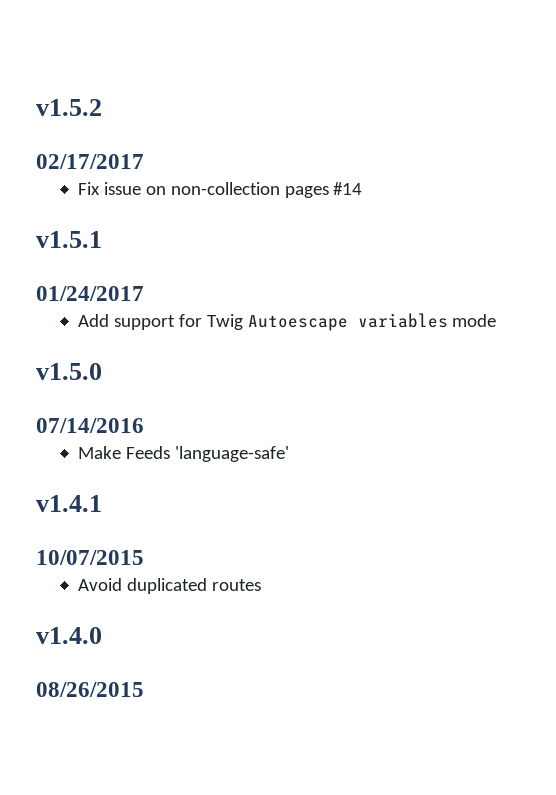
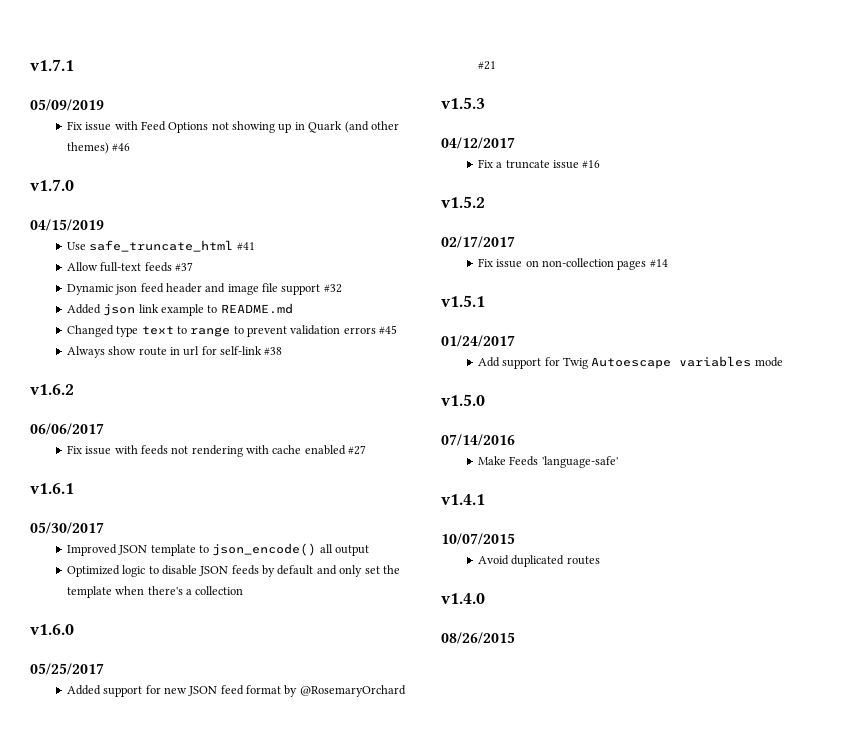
+ v1.7.1
+ 05/09/2019
+ Fix issue with Feed Options not showing up in Quark (and other themes) #46
+ v1.7.0
+ 04/15/2019
+ Use safe_truncate_html #41
+ Allow full-text feeds #37
+ Dynamic json feed header and image file support #32
+ Added json link example to README.md
+ Changed type text to range to prevent validation errors #45
+ Always show route in url for self-link #38
+ v1.6.2
+ 06/06/2017
+ Fix issue with feeds not rendering with cache enabled #27
+ v1.6.1
+ 05/30/2017
+ Improved JSON template to json_encode() all output
+ Optimized logic to disable JSON feeds by default and only set the template when there's a collection
+ v1.6.0
+ 05/25/2017
+ Added support for new JSON feed format by @RosemaryOrchard #21
+ v1.5.3
+ 04/12/2017
+ Fix a truncate issue #16

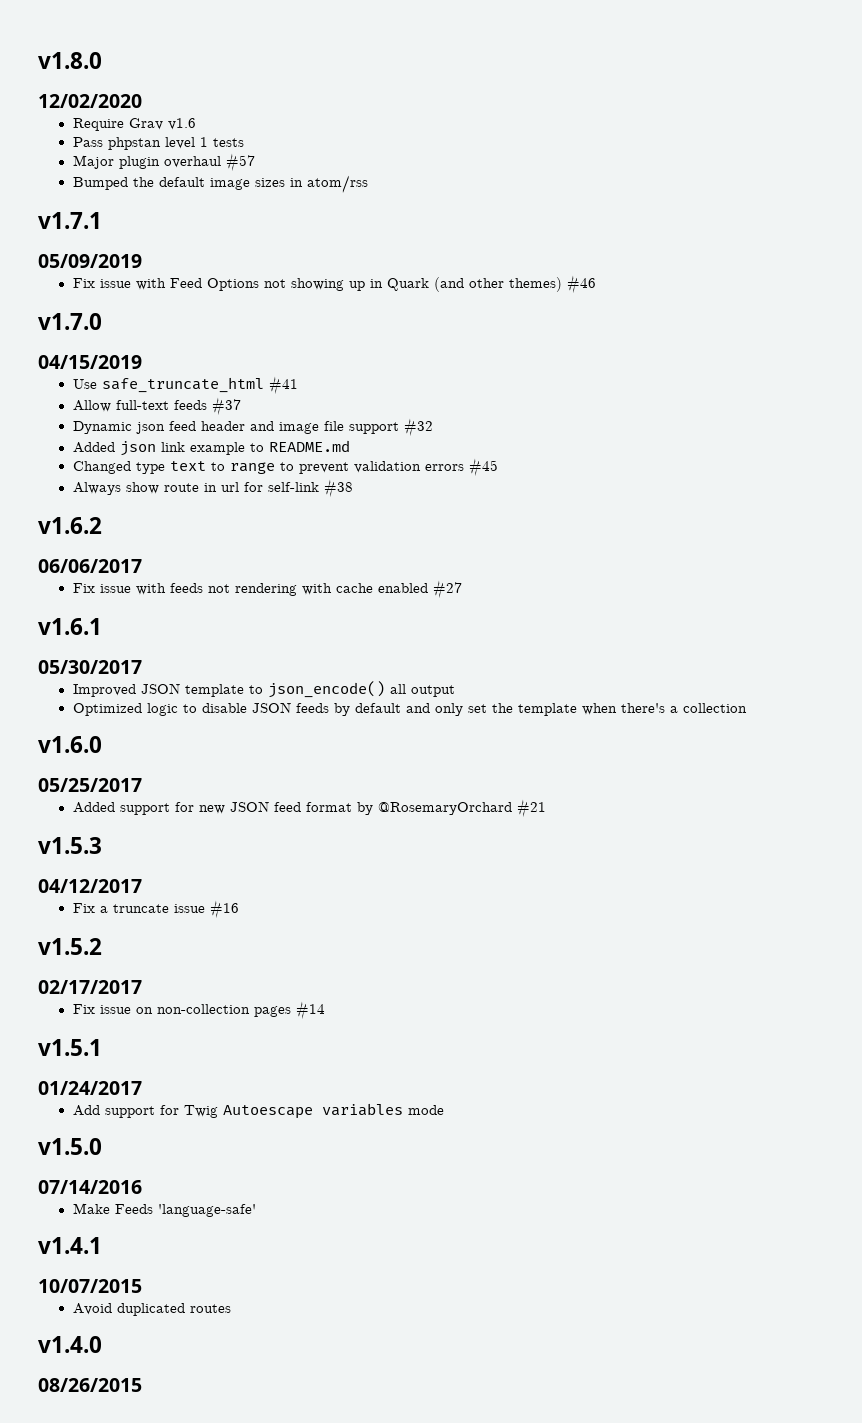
+ v1.8.0
+ 12/02/2020
+ Require Grav v1.6
+ Pass phpstan level 1 tests
+ Major plugin overhaul #57
+ Bumped the default image sizes in atom/rss

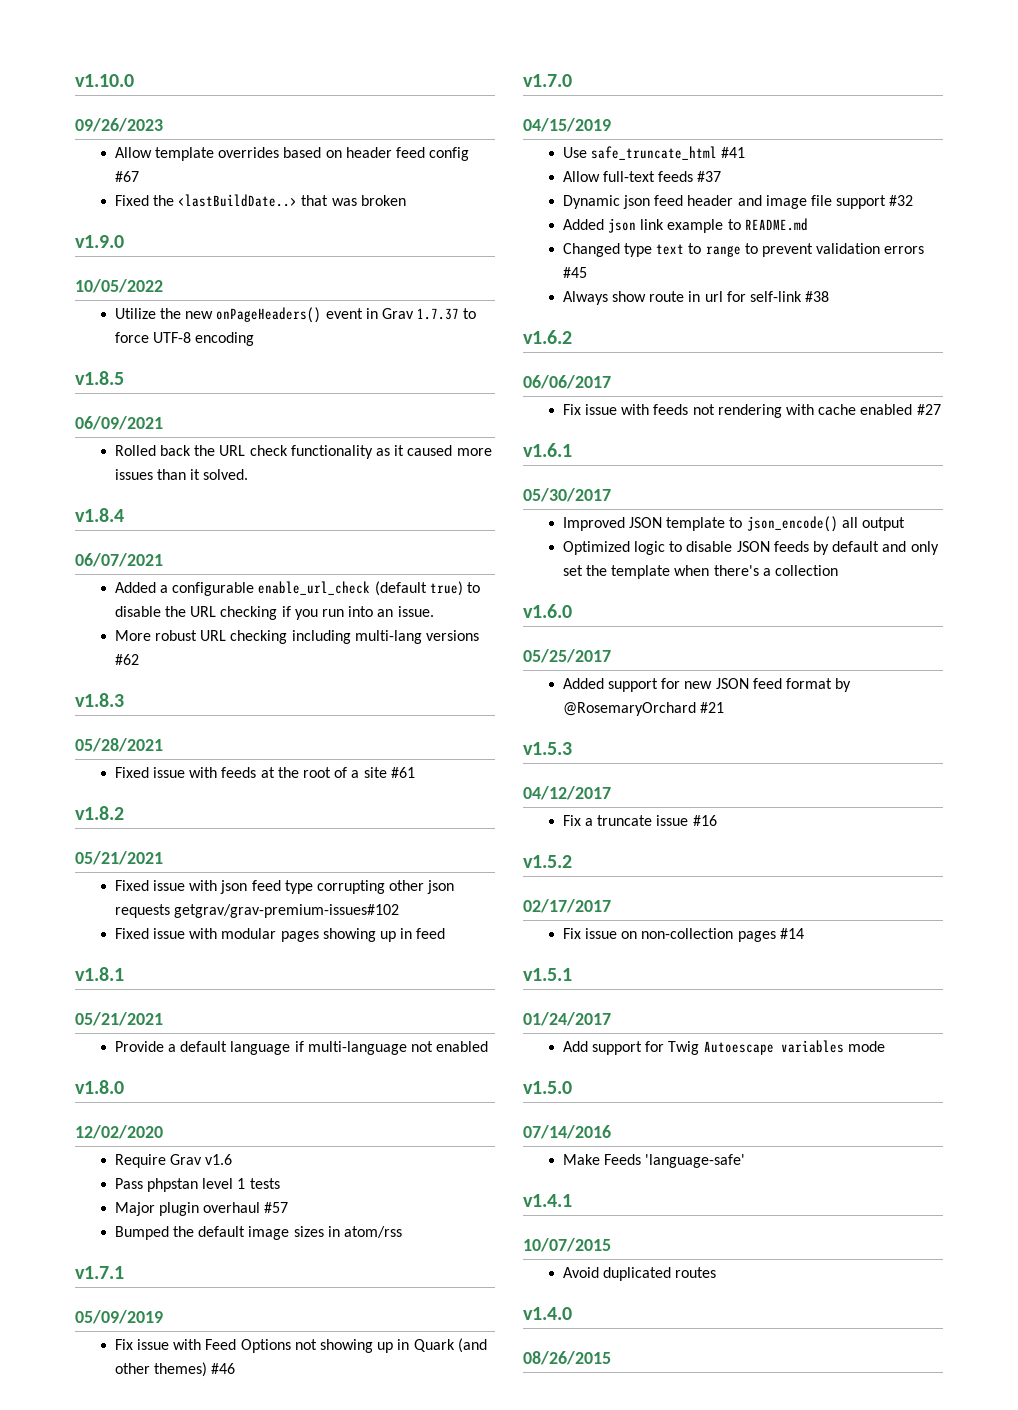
+ v1.10.0
+ 09/26/2023
+ Allow template overrides based on header feed config #67
+ Fixed the <lastBuildDate..> that was broken
+ v1.9.0
+ 10/05/2022
+ Utilize the new onPageHeaders() event in Grav 1.7.37 to force UTF-8 encoding
+ v1.8.5
+ 06/09/2021
+ Rolled back the URL check functionality as it caused more issues than it solved.
+ v1.8.4
+ 06/07/2021
+ Added a configurable enable_url_check (default true) to disable the URL checking if you run into an issue.
+ More robust URL checking including multi-lang versions #62
+ v1.8.3
+ 05/28/2021
+ Fixed issue with feeds at the root of a site #61
+ v1.8.2
+ 05/21/2021
+ Fixed issue with json feed type corrupting other json requests getgrav/grav-premium-issues#102
+ Fixed issue with modular pages showing up in feed
+ v1.8.1
+ 05/21/2021
+ Provide a default language if multi-language not enabled

